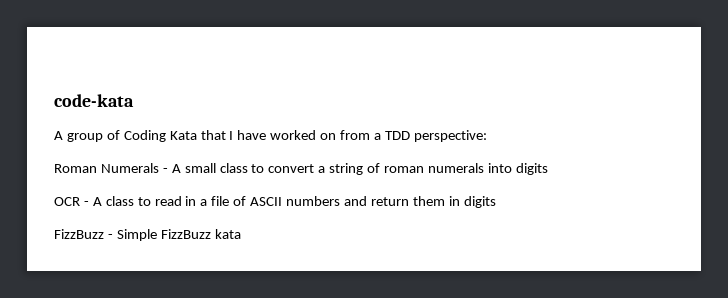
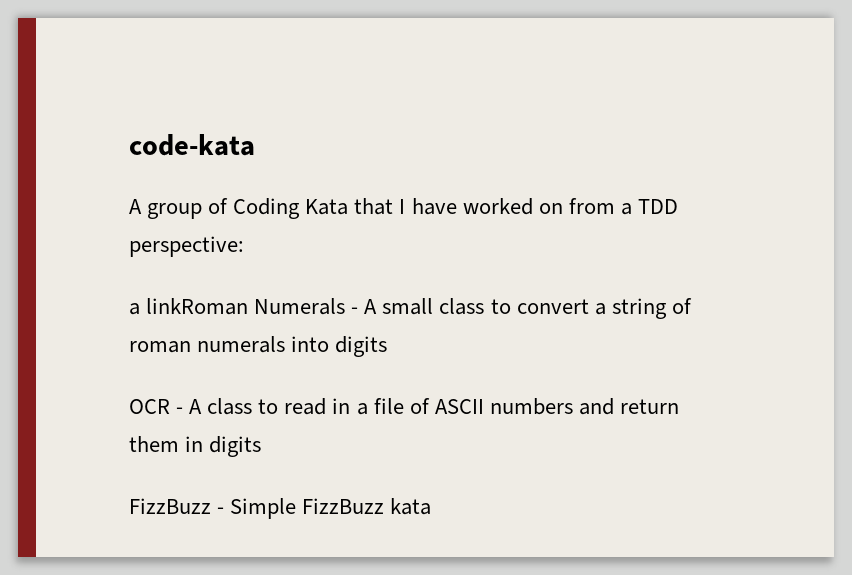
- Roman Numerals - A small class to convert a string of roman numerals into digits
+ a linkRoman Numerals - A small class to convert a string of roman numerals into digits

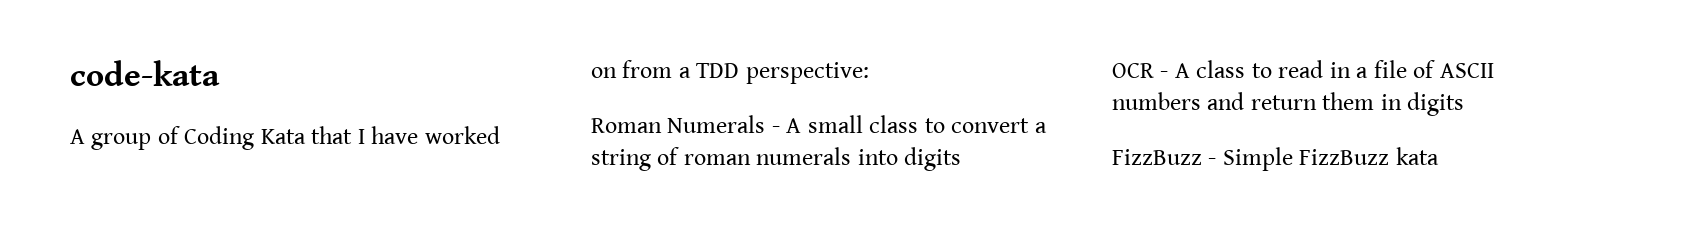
- a linkRoman Numerals - A small class to convert a string of roman numerals into digits
+ Roman Numerals - A small class to convert a string of roman numerals into digits

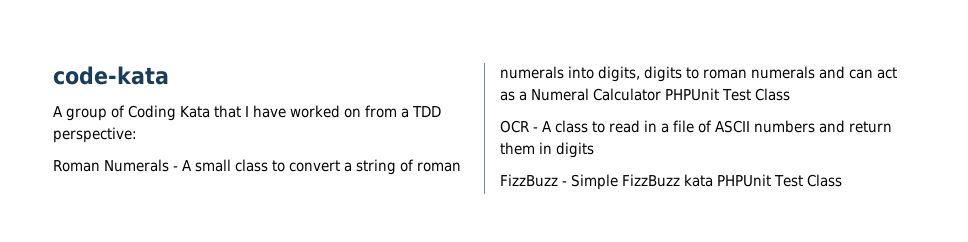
- Roman Numerals - A small class to convert a string of roman numerals into digits
+ Roman Numerals - A small class to convert a string of roman numerals into digits, digits to roman numerals and can act as a Numeral Calculator PHPUnit Test Class
- FizzBuzz - Simple FizzBuzz kata
+ FizzBuzz - Simple FizzBuzz kata PHPUnit Test Class

